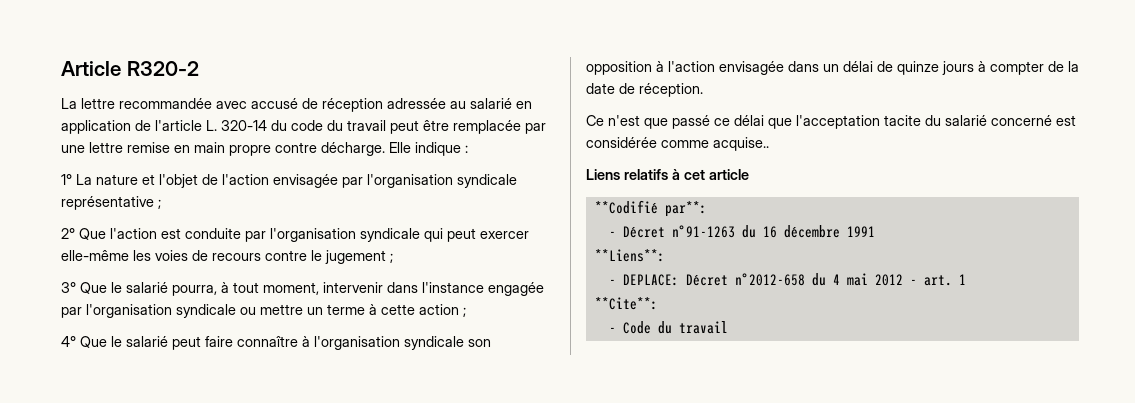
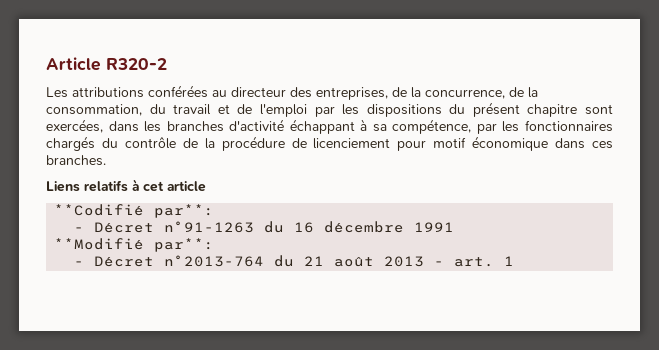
- La lettre recommandée avec accusé de réception adressée au salarié en application de l'article L. 320-14 du code du travail peut être remplacée par une lettre remise en main propre contre décharge. Elle indique :
- 1° La nature et l'objet de l'action envisagée par l'organisation syndicale représentative ;
- 2° Que l'action est conduite par l'organisation syndicale qui peut exercer elle-même les voies de recours contre le jugement ;
- 3° Que le salarié pourra, à tout moment, intervenir dans l'instance engagée par l'organisation syndicale ou mettre un terme à cette action ;
- 4° Que le salarié peut faire connaître à l'organisation syndicale son opposition à l'action envisagée dans un délai de quinze jours à compter de la date de réception.
- Ce n'est que passé ce délai que l'acceptation tacite du salarié concerné est considérée comme acquise..
+ Les attributions conférées au directeur des entreprises, de la concurrence, de la consommation, du travail et de l'emploi par les dispositions du présent chapitre sont exercées, dans les branches d'activité échappant à sa compétence, par les fonctionnaires chargés du contrôle de la procédure de licenciement pour motif économique dans ces branches.
- **Liens**:
- - DEPLACE: Décret n°2012-658 du 4 mai 2012 - art. 1
- **Cite**:
- - Code du travail
+ **Modifié par**:
+ - Décret n°2013-764 du 21 août 2013 - art. 1

